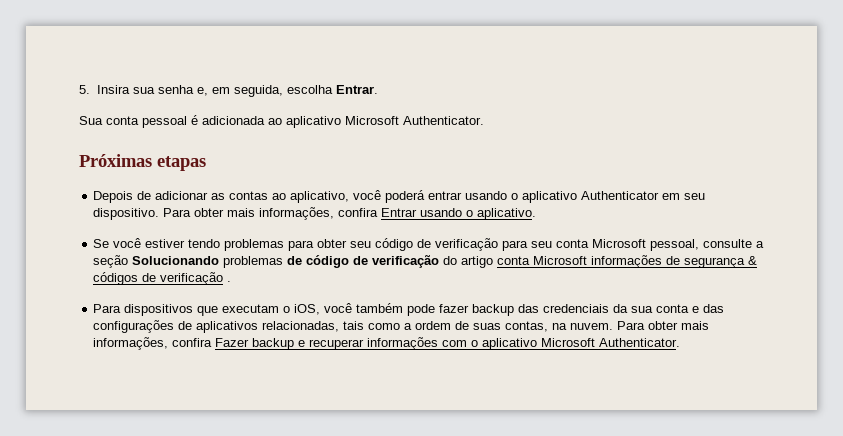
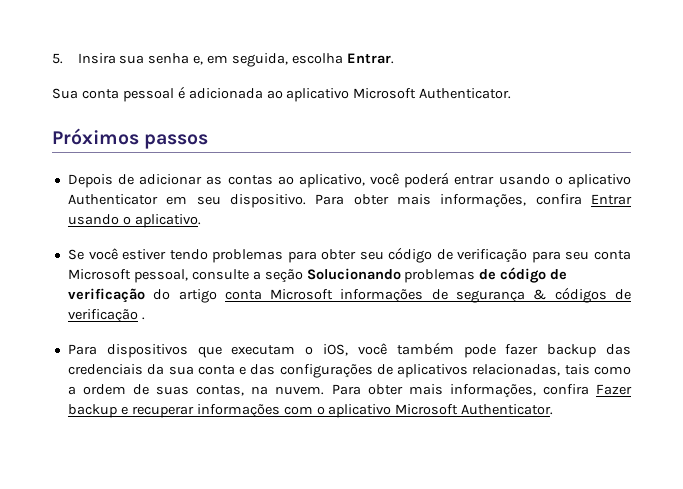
- Próximas etapas
+ Próximos passos

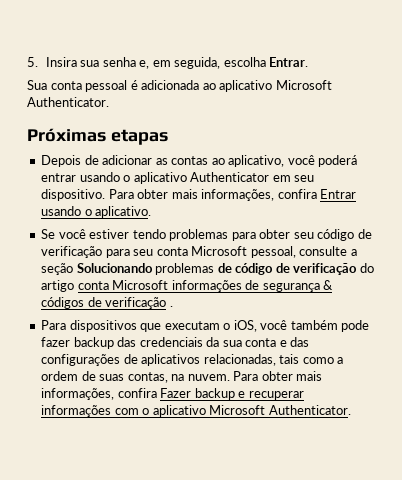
- Próximos passos
+ Próximas etapas

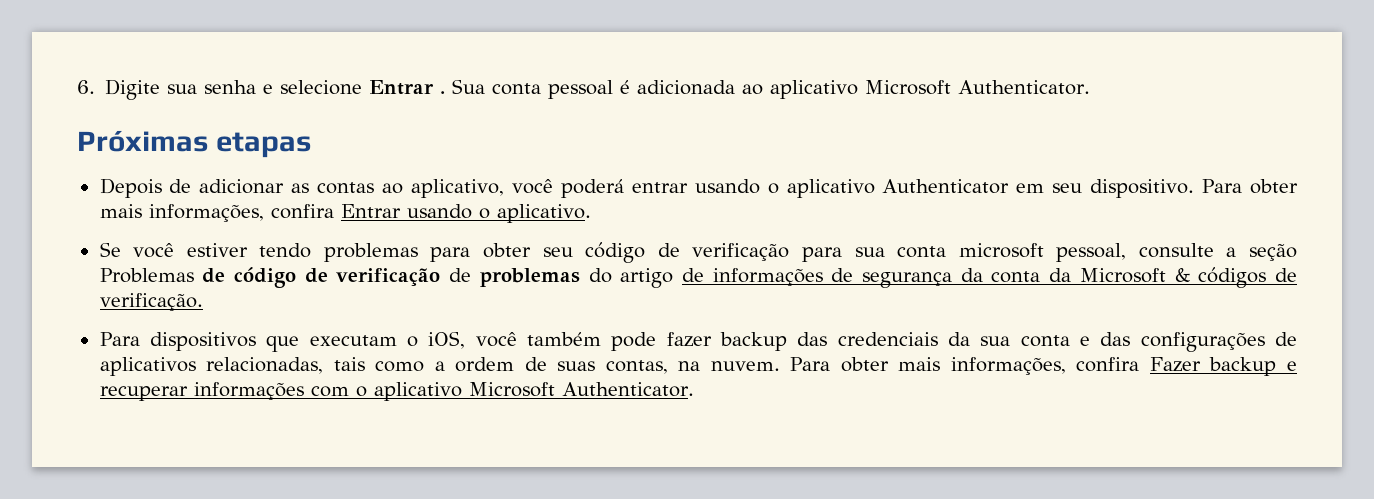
- 5. Insira sua senha e, em seguida, escolha Entrar.
- Sua conta pessoal é adicionada ao aplicativo Microsoft Authenticator.
+ 6. Digite sua senha e selecione Entrar . Sua conta pessoal é adicionada ao aplicativo Microsoft Authenticator.
- Se você estiver tendo problemas para obter seu código de verificação para seu conta Microsoft pessoal, consulte a seção Solucionando problemas de código de verificação do artigo conta Microsoft informações de segurança & códigos de verificação .
+ Se você estiver tendo problemas para obter seu código de verificação para sua conta microsoft pessoal, consulte a seção Problemas de código de verificação de problemas do artigo de informações de segurança da conta da Microsoft & códigos de verificação.

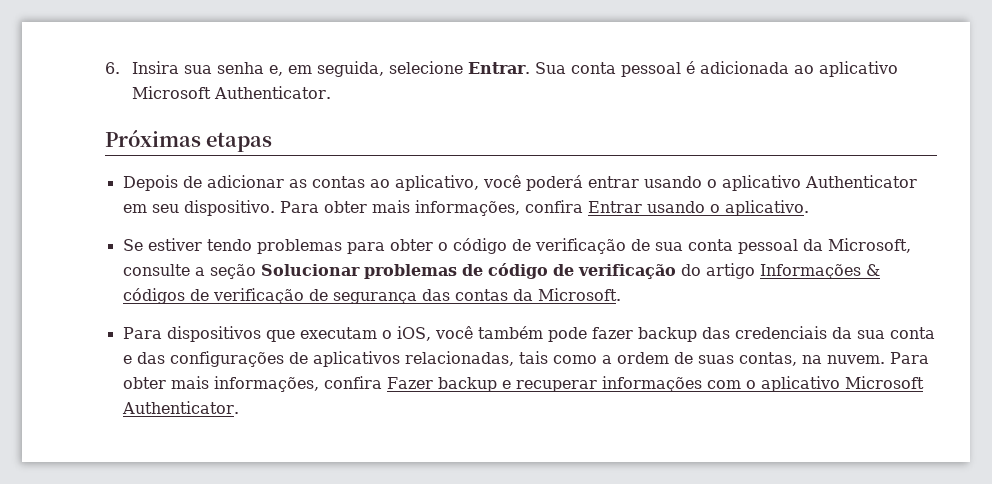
- 6. Digite sua senha e selecione Entrar .
+ 6. Insira sua senha e, em seguida, selecione Entrar.
- Se você estiver tendo problemas para obter seu código de verificação para sua conta microsoft pessoal, consulte a seção Problemas de código de verificação de problemas do artigo de informações de segurança da conta da Microsoft & códigos de verificação.
+ Se estiver tendo problemas para obter o código de verificação de sua conta pessoal da Microsoft, consulte a seção Solucionar problemas de código de verificação do artigo Informações & códigos de verificação de segurança das contas da Microsoft.

